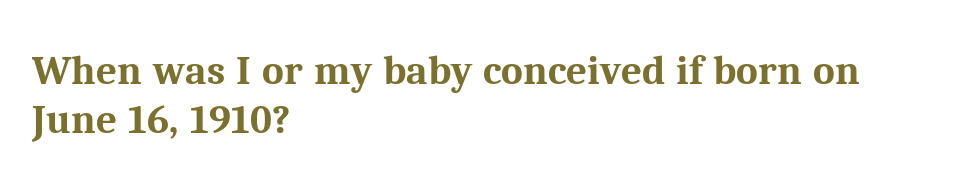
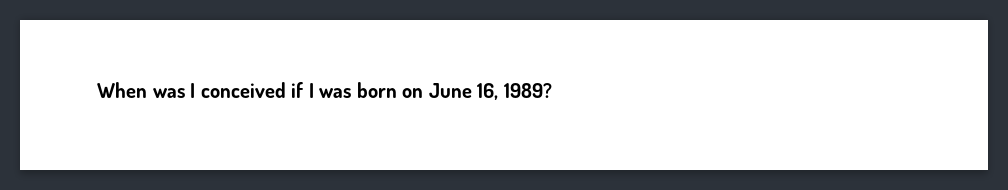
- When was I or my baby conceived if born on June 16, 1910?
+ When was I conceived if I was born on June 16, 1989?

